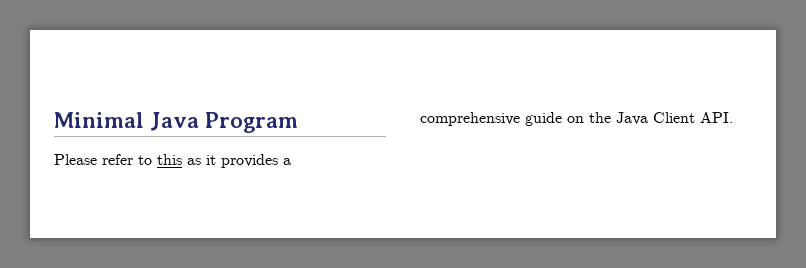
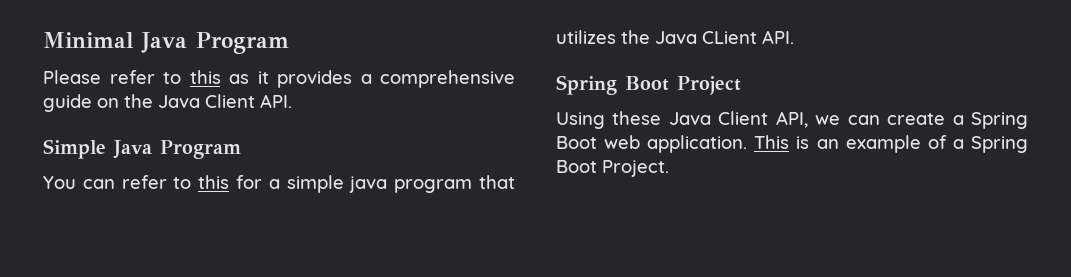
+ Simple Java Program
+ You can refer to this for a simple java program that utilizes the Java CLient API.
+ Spring Boot Project
+ Using these Java Client API, we can create a Spring Boot web application. This is an example of a Spring Boot Project.

